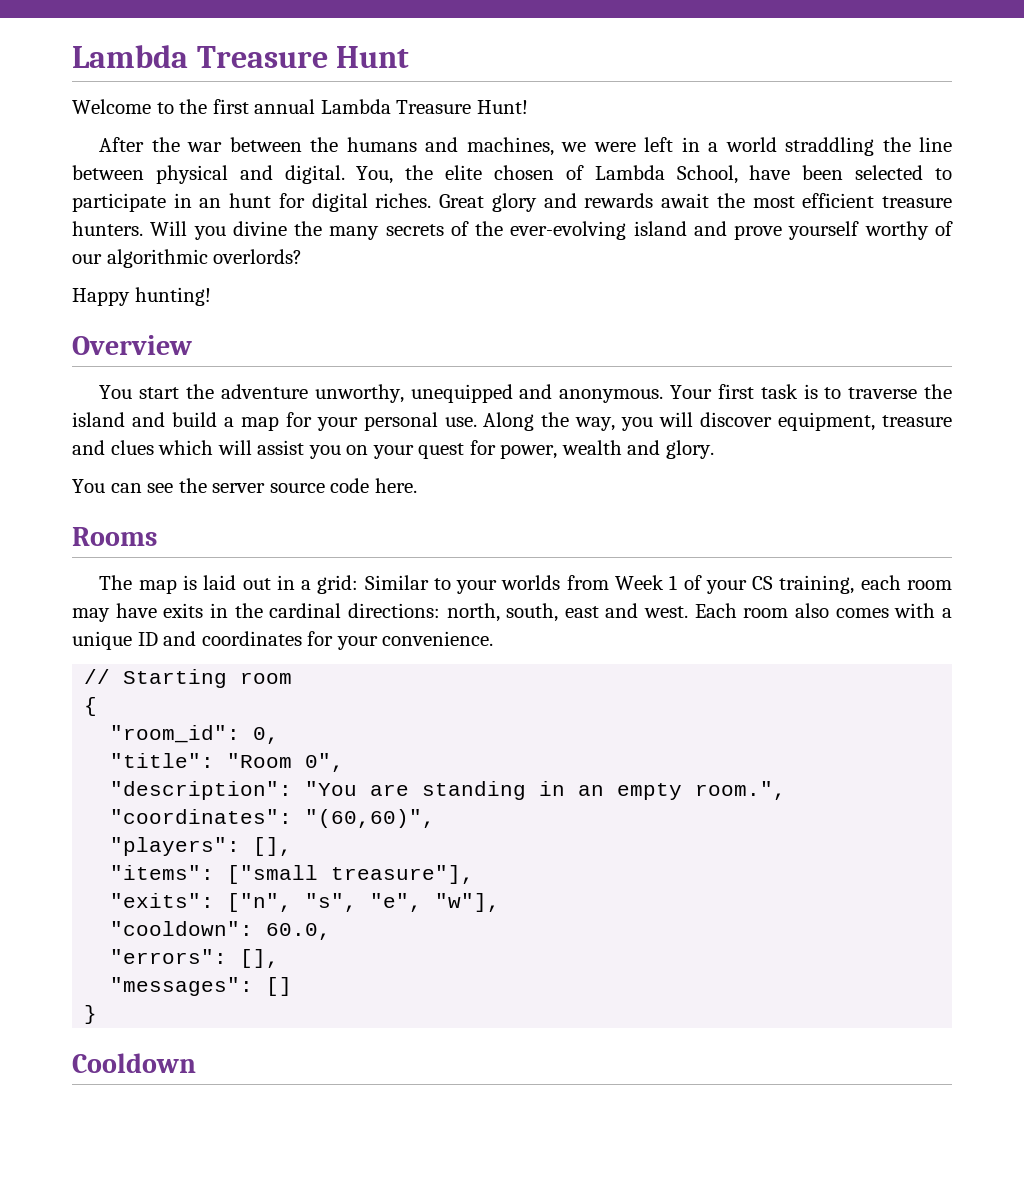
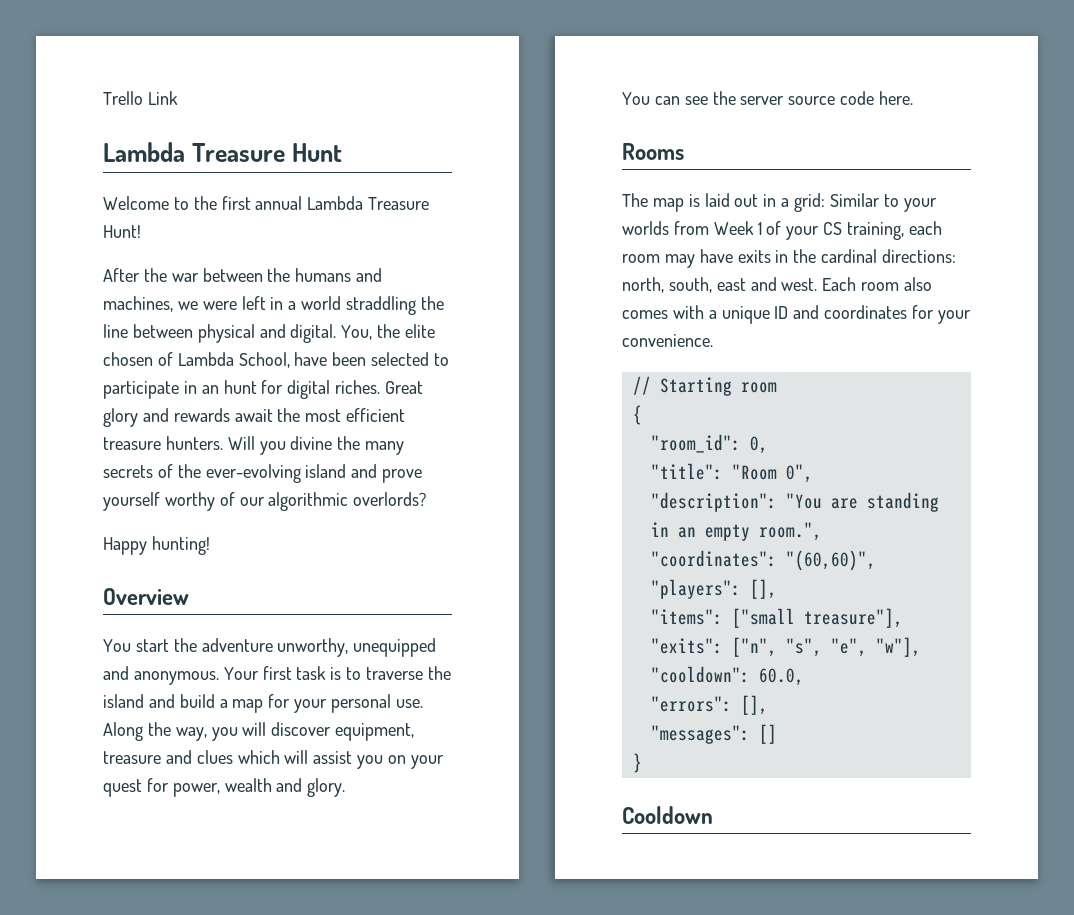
+ Trello Link

